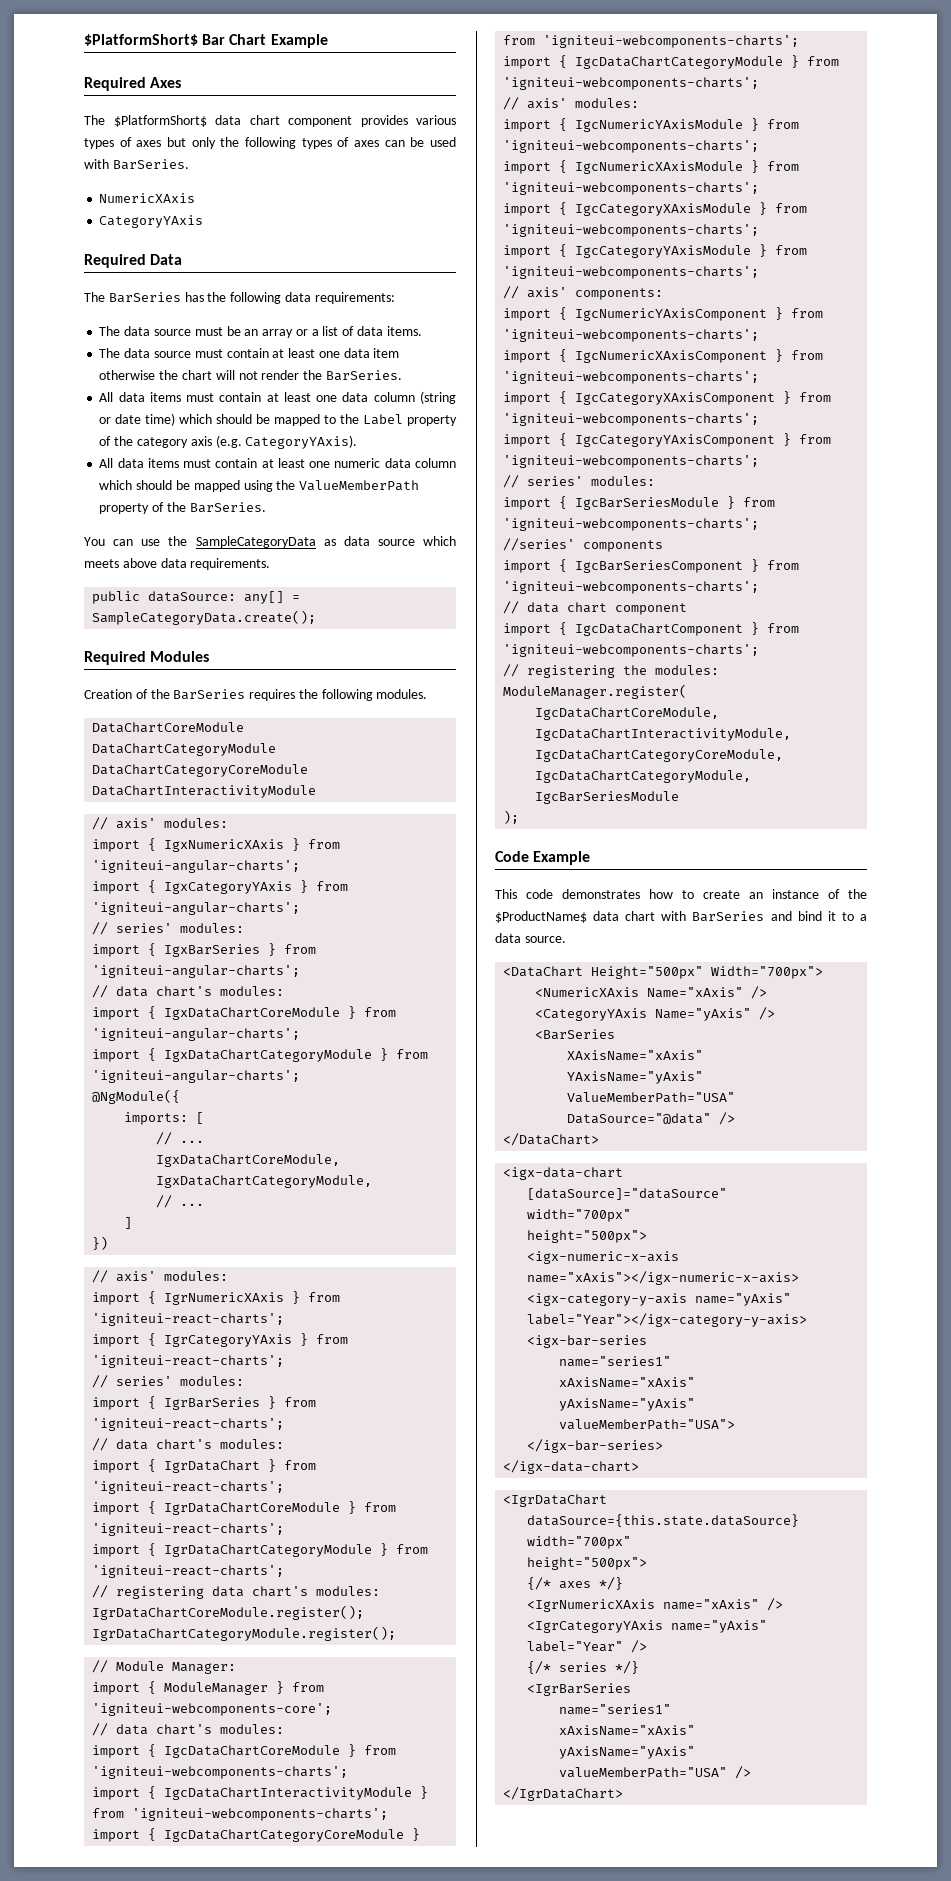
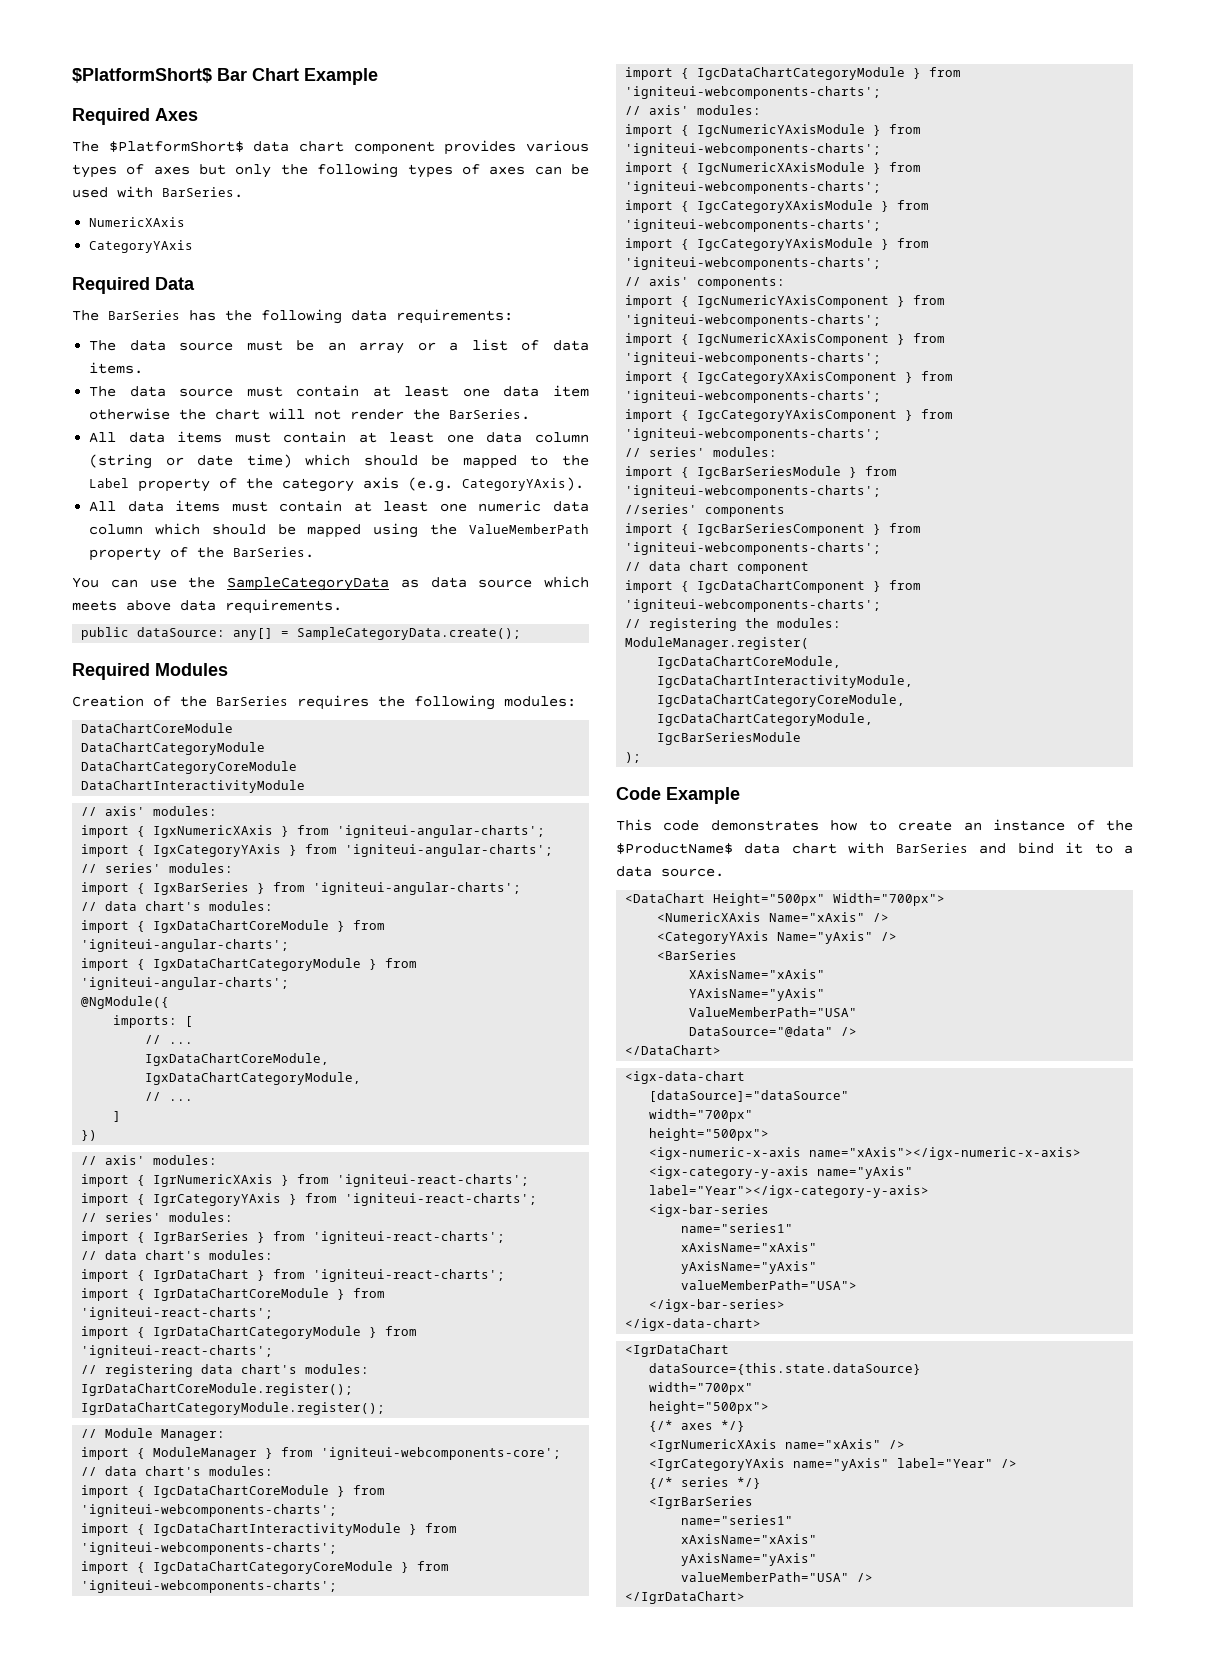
- Creation of the BarSeries requires the following modules.
+ Creation of the BarSeries requires the following modules:

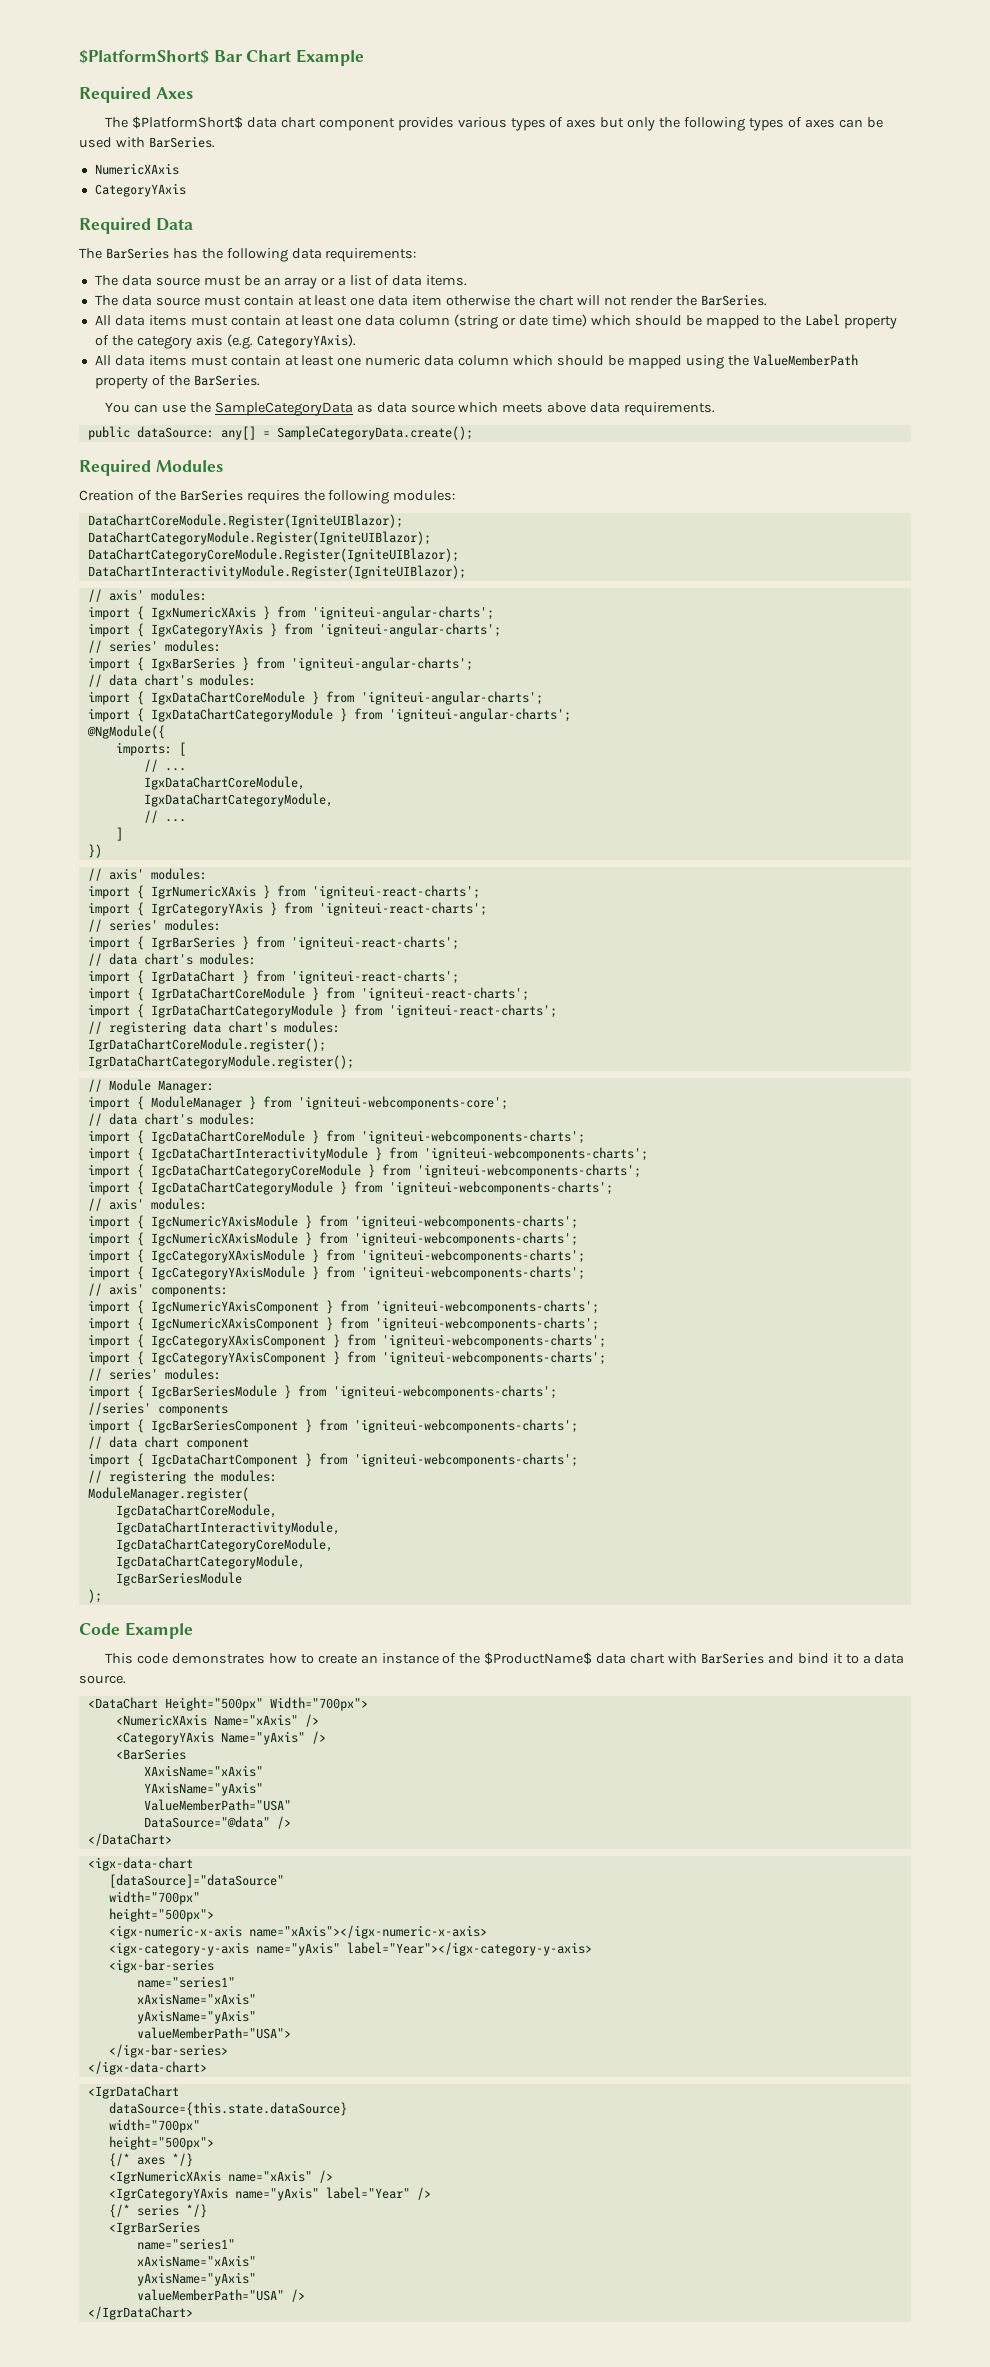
- DataChartCoreModule
- DataChartCategoryModule
- DataChartCategoryCoreModule
- DataChartInteractivityModule
+ DataChartCoreModule.Register(IgniteUIBlazor);
+ DataChartCategoryModule.Register(IgniteUIBlazor);
+ DataChartCategoryCoreModule.Register(IgniteUIBlazor);
+ DataChartInteractivityModule.Register(IgniteUIBlazor);

